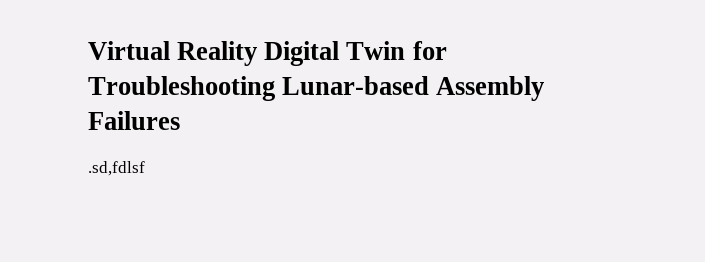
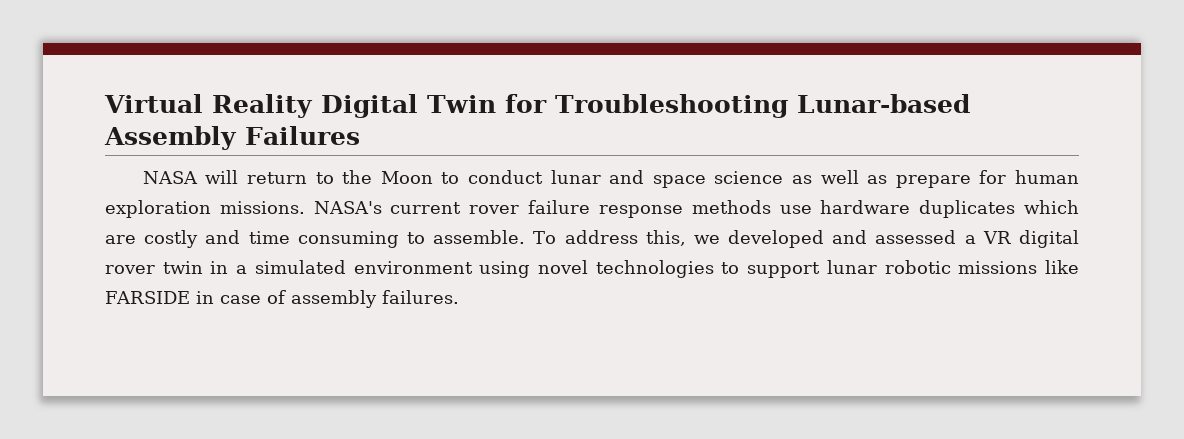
- .sd,fdlsf
+ NASA will return to the Moon to conduct lunar and space science as well as prepare for human exploration missions. NASA's current rover failure response methods use hardware duplicates which are costly and time consuming to assemble. To address this, we developed and assessed a VR digital rover twin in a simulated environment using novel technologies to support lunar robotic missions like FARSIDE in case of assembly failures.

